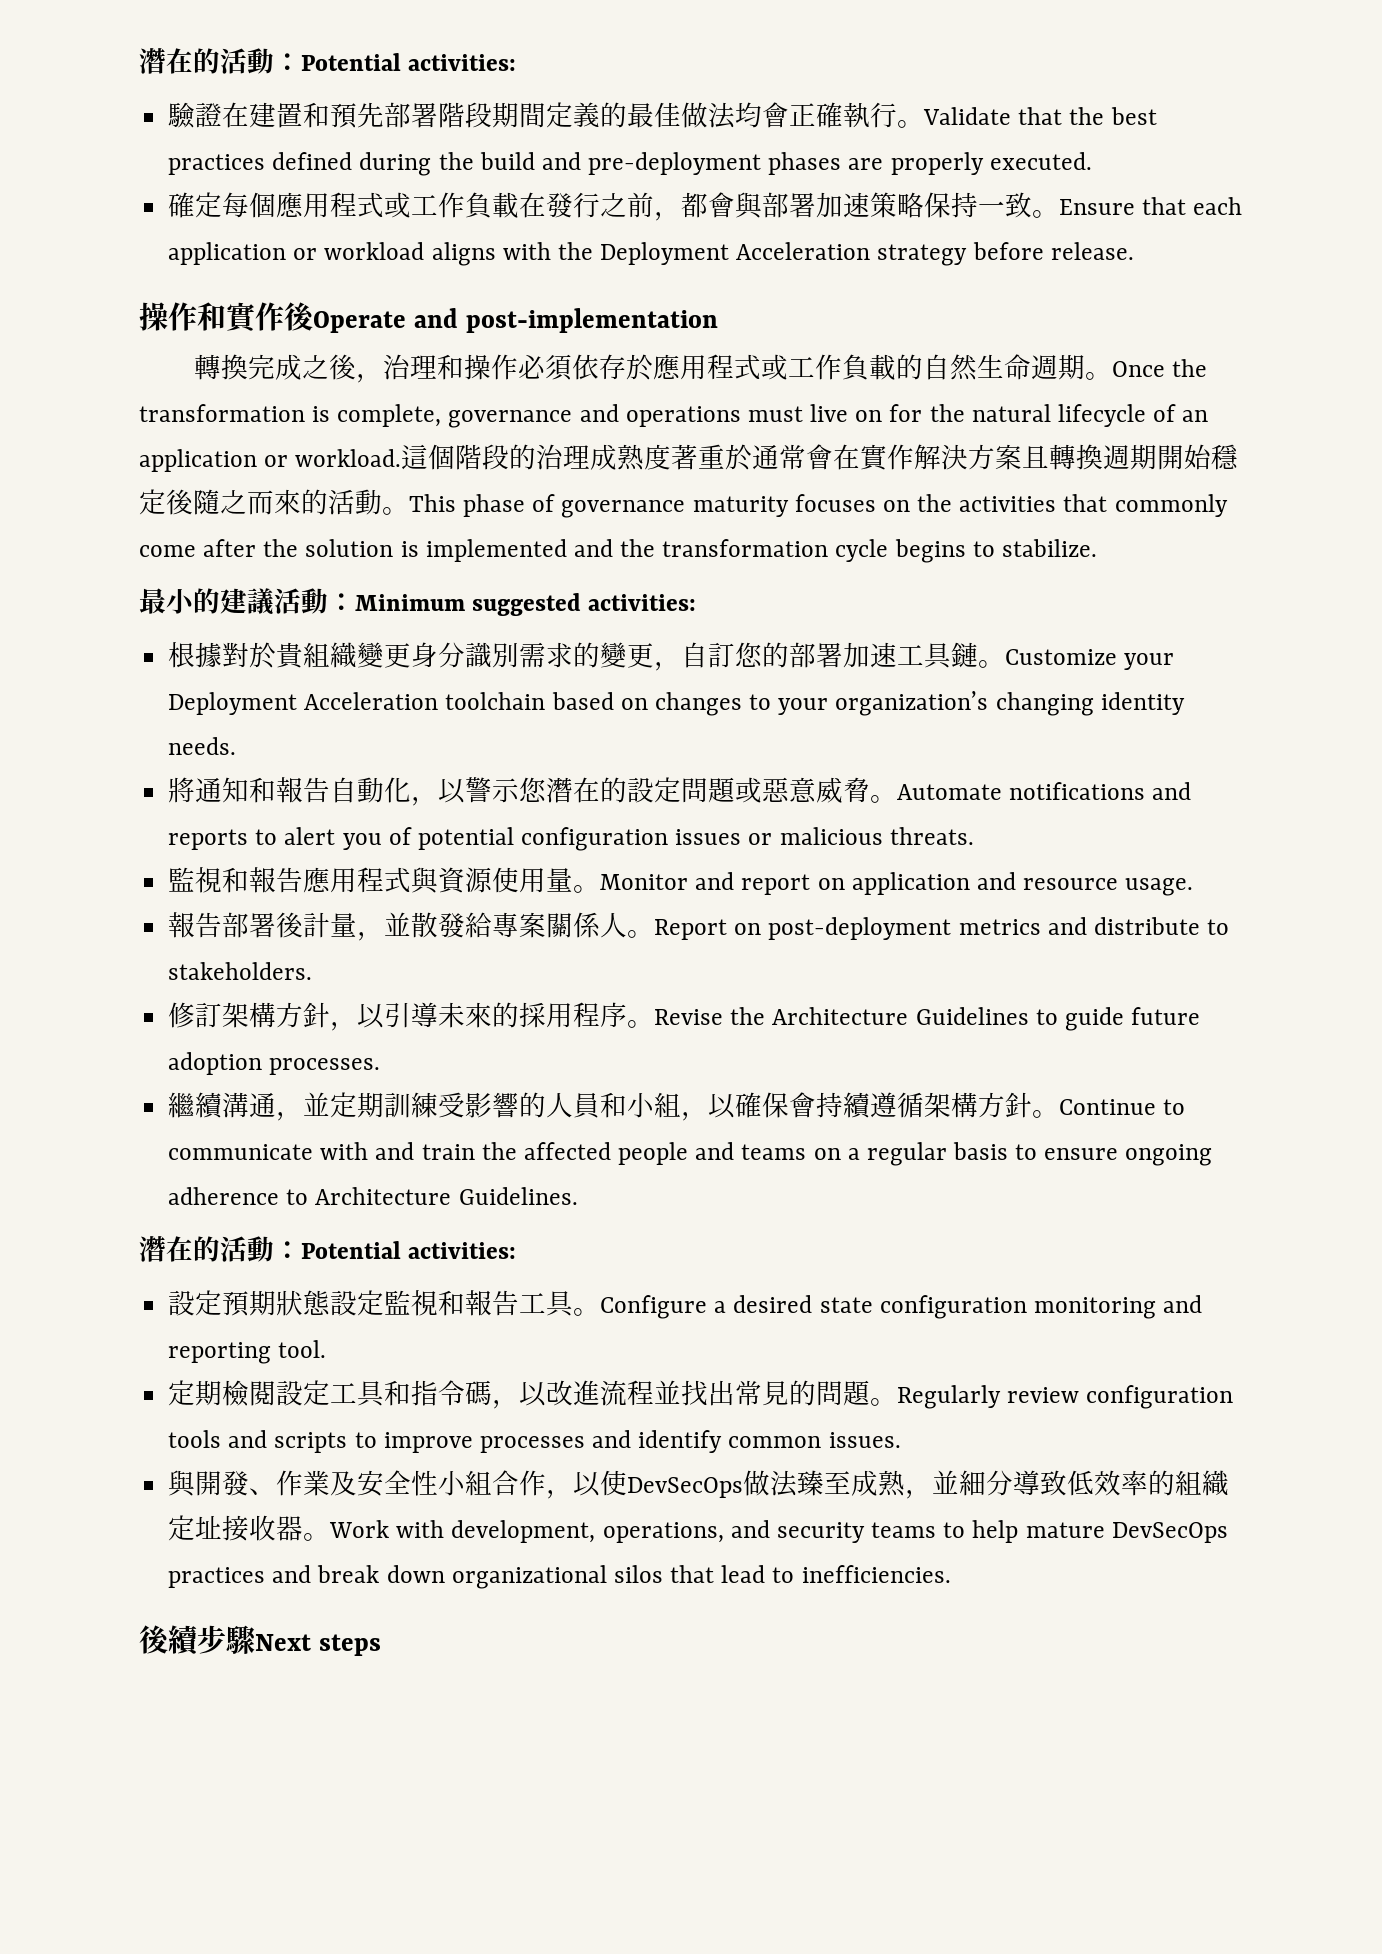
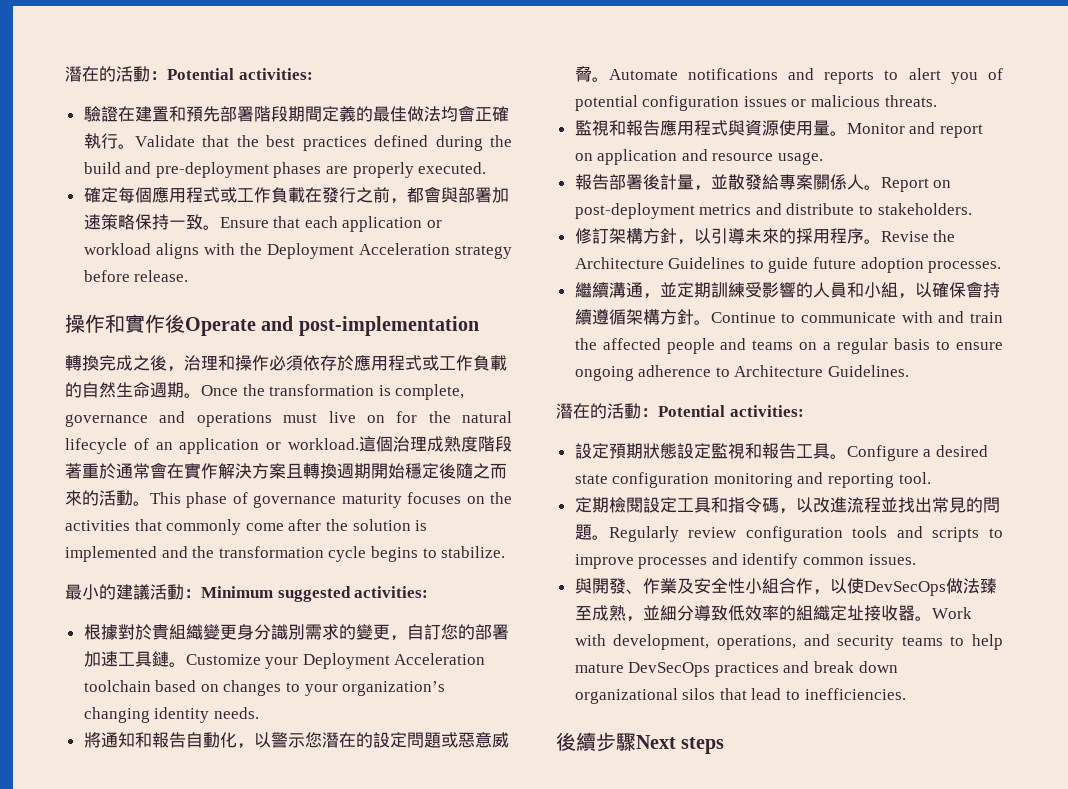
- 這個階段的治理成熟度著重於通常會在實作解決方案且轉換週期開始穩定後隨之而來的活動。
+ 這個治理成熟度階段著重於通常會在實作解決方案且轉換週期開始穩定後隨之而來的活動。

